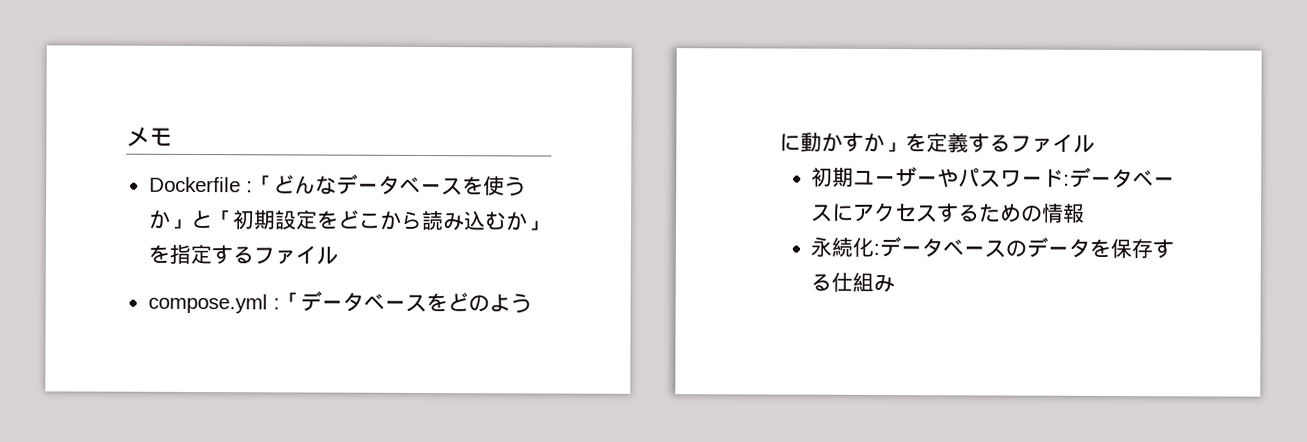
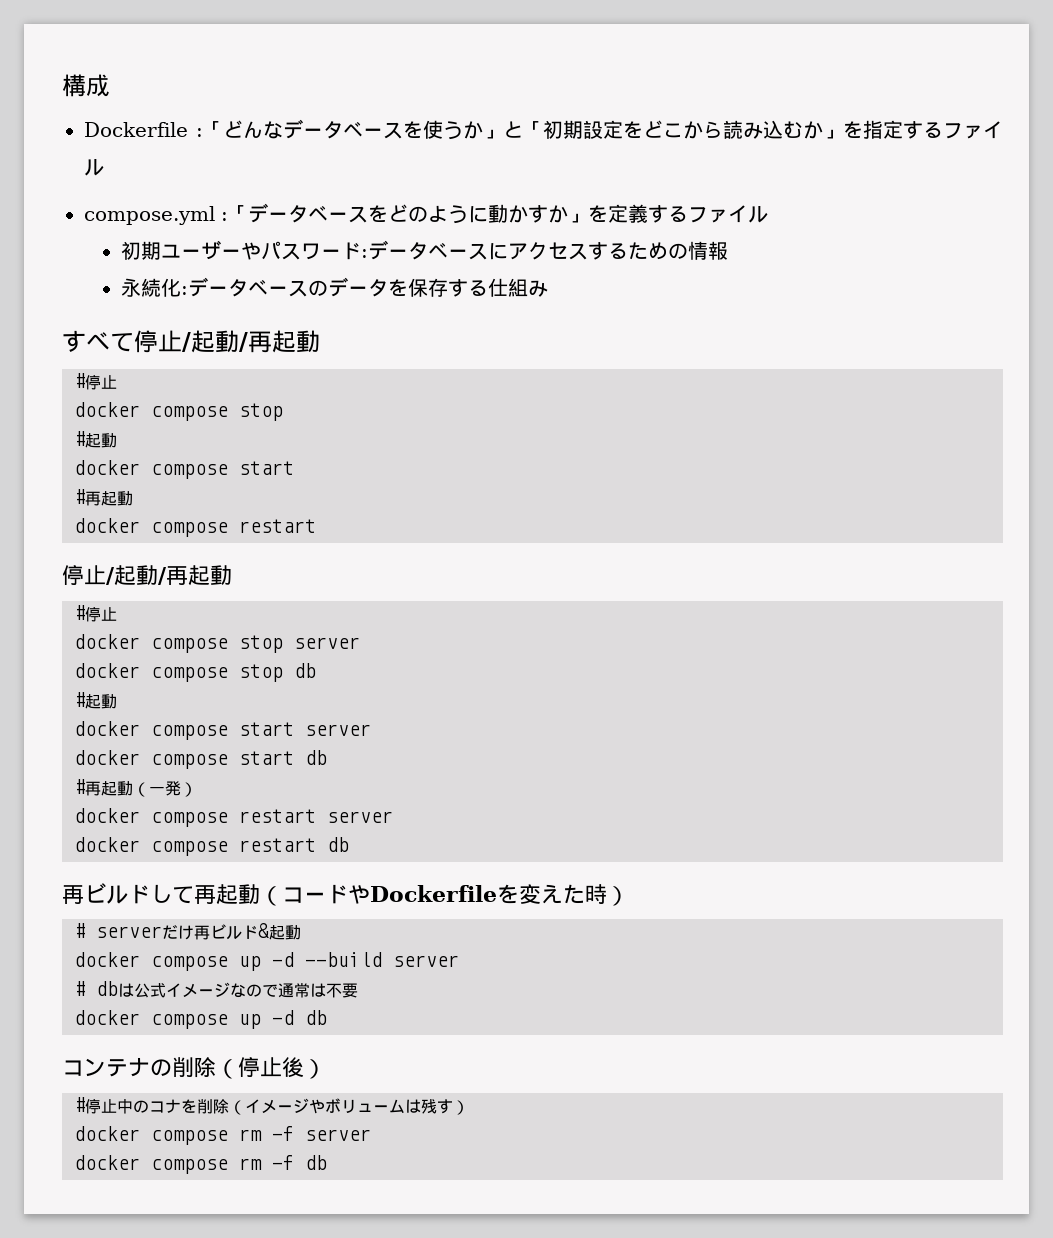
- メモ
+ 構成
+ すべて停止/起動/再起動
+ #停止
+ docker compose stop
+ #起動
+ docker compose start
+ #再起動
+ docker compose restart
+ 停止/起動/再起動
+ #停止
+ docker compose stop server
+ docker compose stop db
+ #起動
+ docker compose start server
+ docker compose start db
+ #再起動（一発）
+ docker compose restart server
+ docker compose restart db
+ 再ビルドして再起動（コードやDockerfileを変えた時）
+ # serverだけ再ビルド&起動
+ docker compose up -d --build server
+ # dbは公式イメージなので通常は不要
+ docker compose up -d db
+ コンテナの削除（停止後）
+ #停止中のコナを削除（イメージやボリュームは残す）
+ docker compose rm -f server
+ docker compose rm -f db

